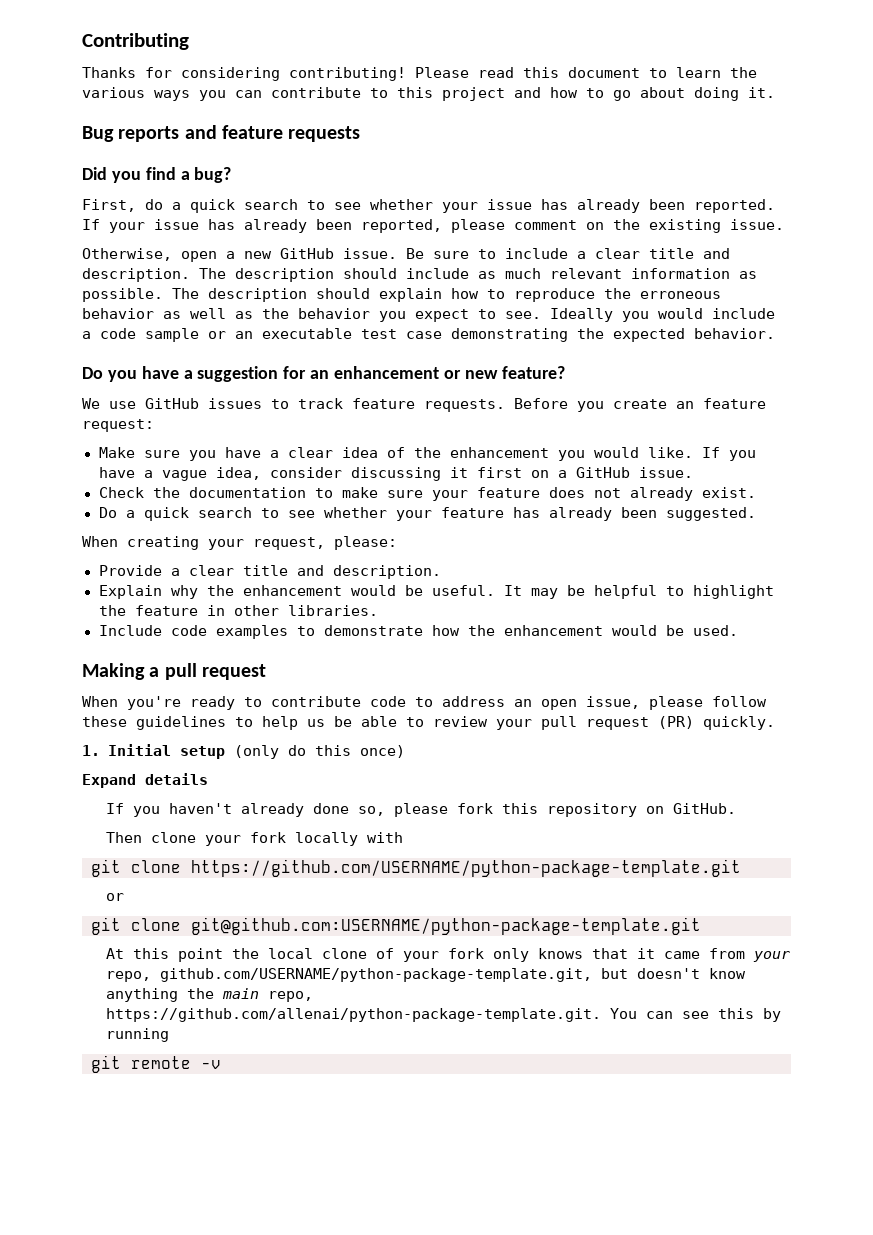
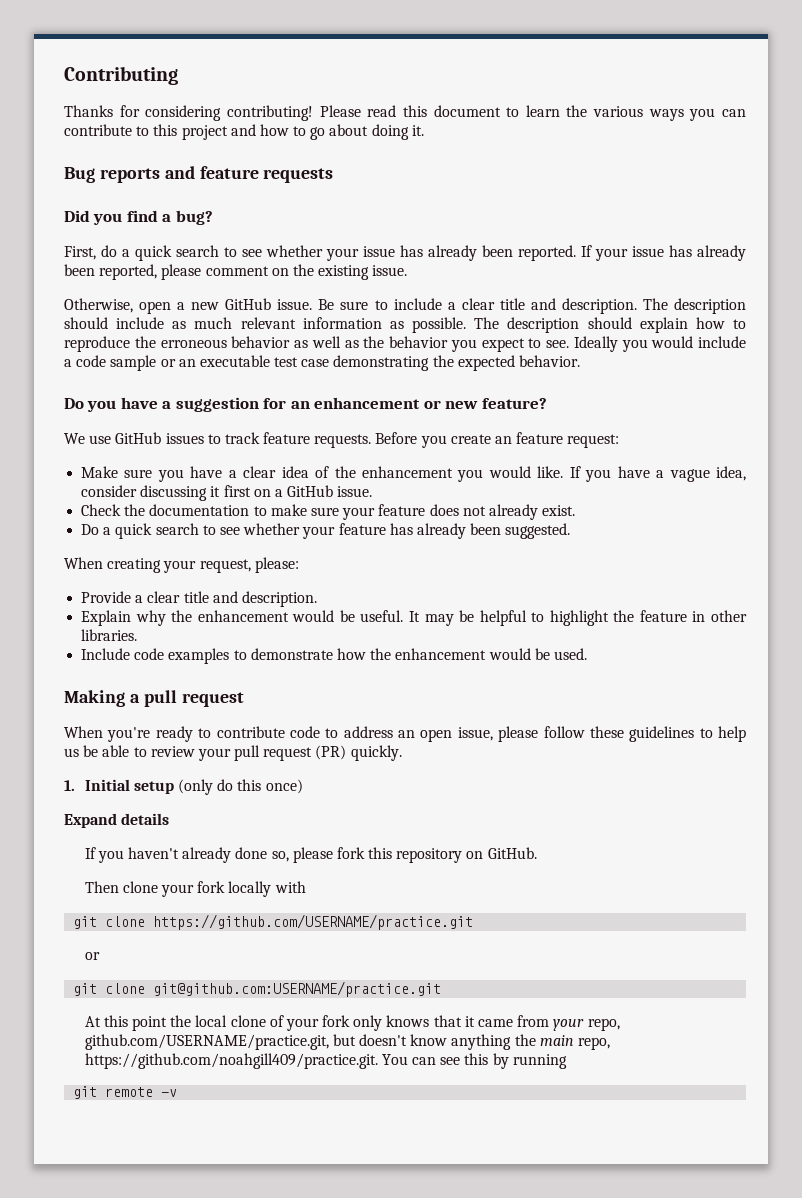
- git clone https://github.com/USERNAME/python-package-template.git
+ git clone https://github.com/USERNAME/practice.git
- git clone git@github.com:USERNAME/python-package-template.git
+ git clone git@github.com:USERNAME/practice.git
- At this point the local clone of your fork only knows that it came from your repo, github.com/USERNAME/python-package-template.git, but doesn't know anything the main repo, https://github.com/allenai/python-package-template.git. You can see this by running
+ At this point the local clone of your fork only knows that it came from your repo, github.com/USERNAME/practice.git, but doesn't know anything the main repo, https://github.com/noahgill409/practice.git. You can see this by running

